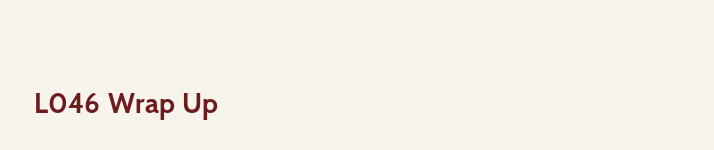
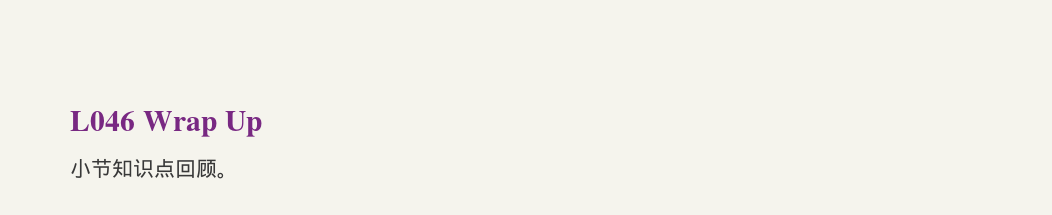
+ 小节知识点回顾。

